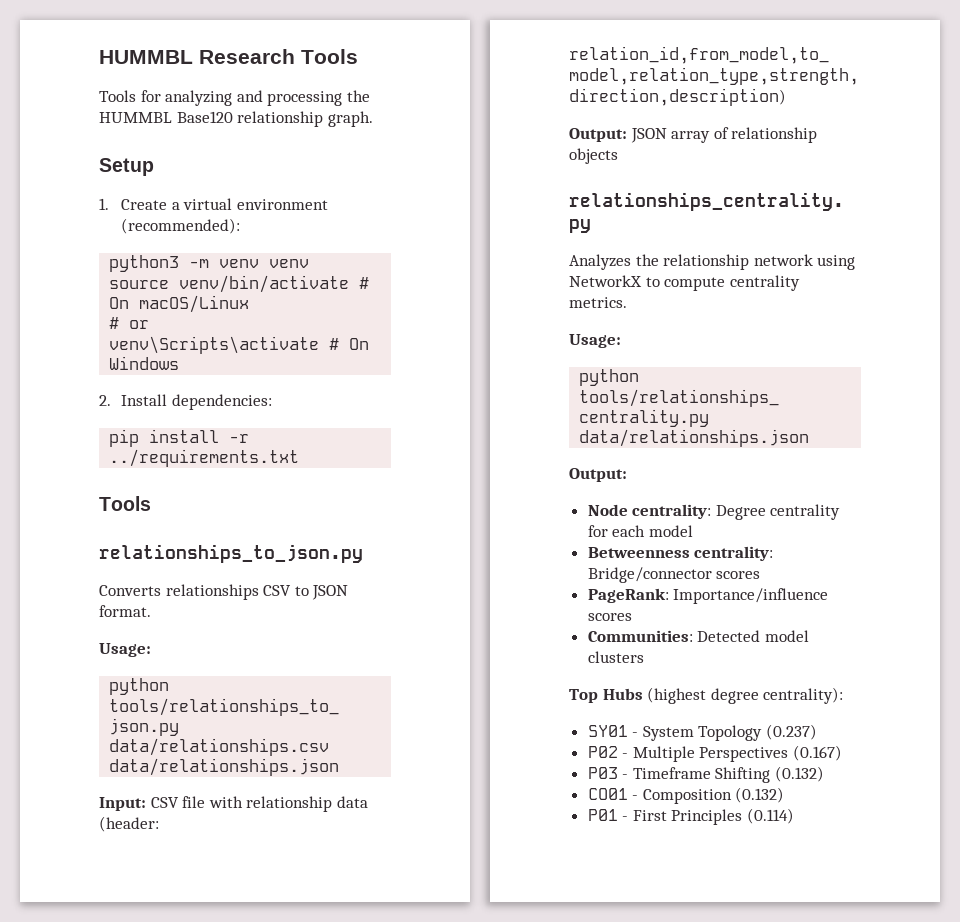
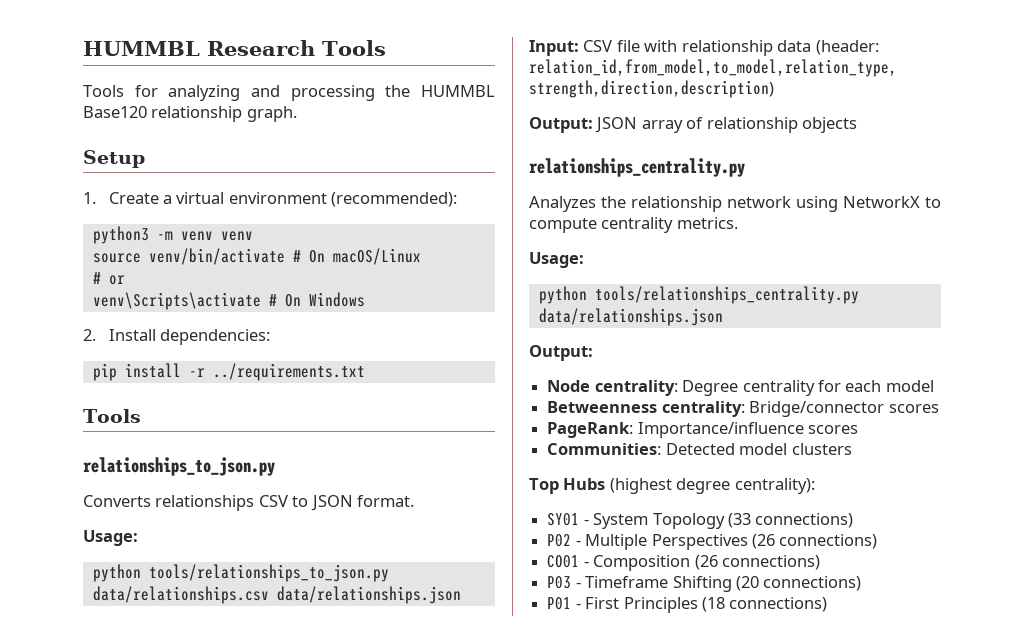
- SY01 - System Topology (0.237)
+ SY01 - System Topology (33 connections)
- P02 - Multiple Perspectives (0.167)
+ P02 - Multiple Perspectives (26 connections)
+ CO01 - Composition (26 connections)
- P03 - Timeframe Shifting (0.132)
- CO01 - Composition (0.132)
+ P03 - Timeframe Shifting (20 connections)
- P01 - First Principles (0.114)
+ P01 - First Principles (18 connections)

